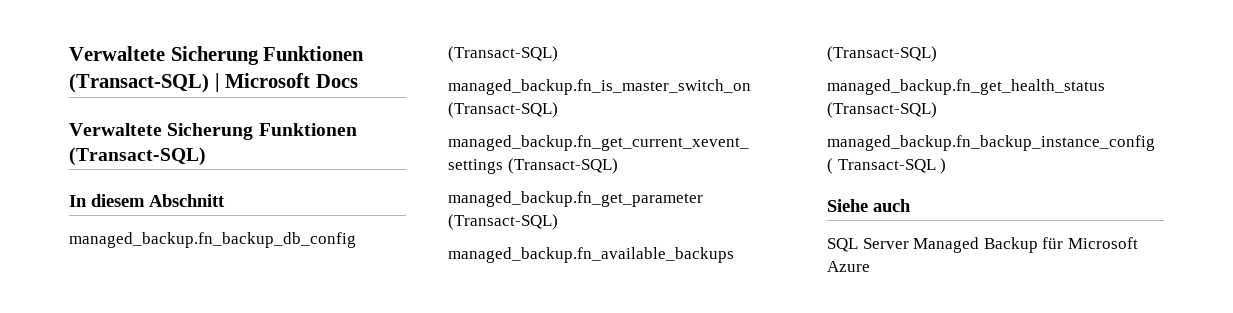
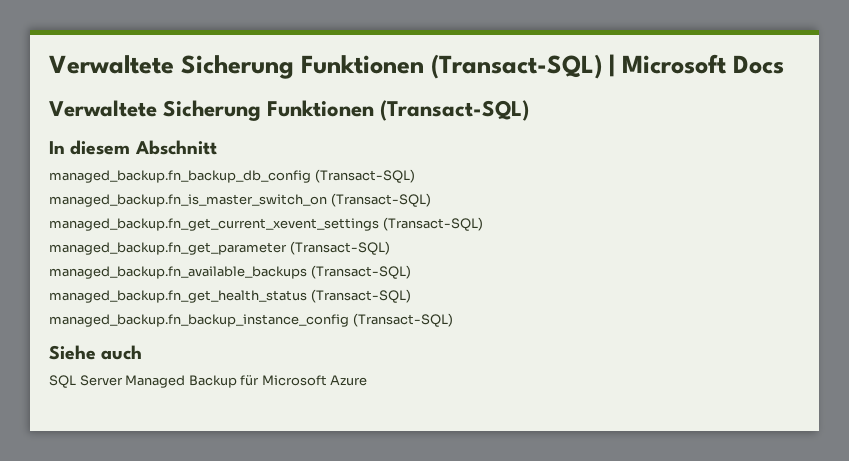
- managed_backup.fn_backup_instance_config ( Transact-SQL )
+ managed_backup.fn_backup_instance_config (Transact-SQL)

